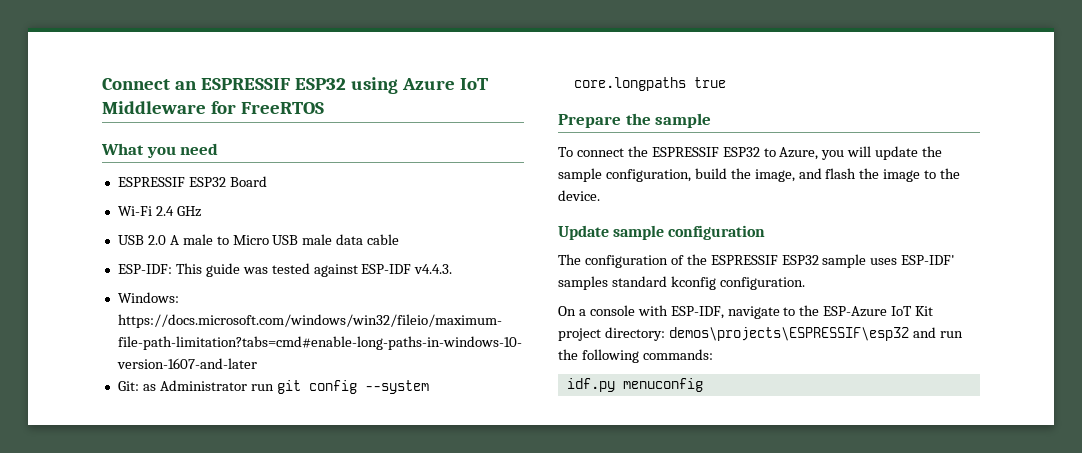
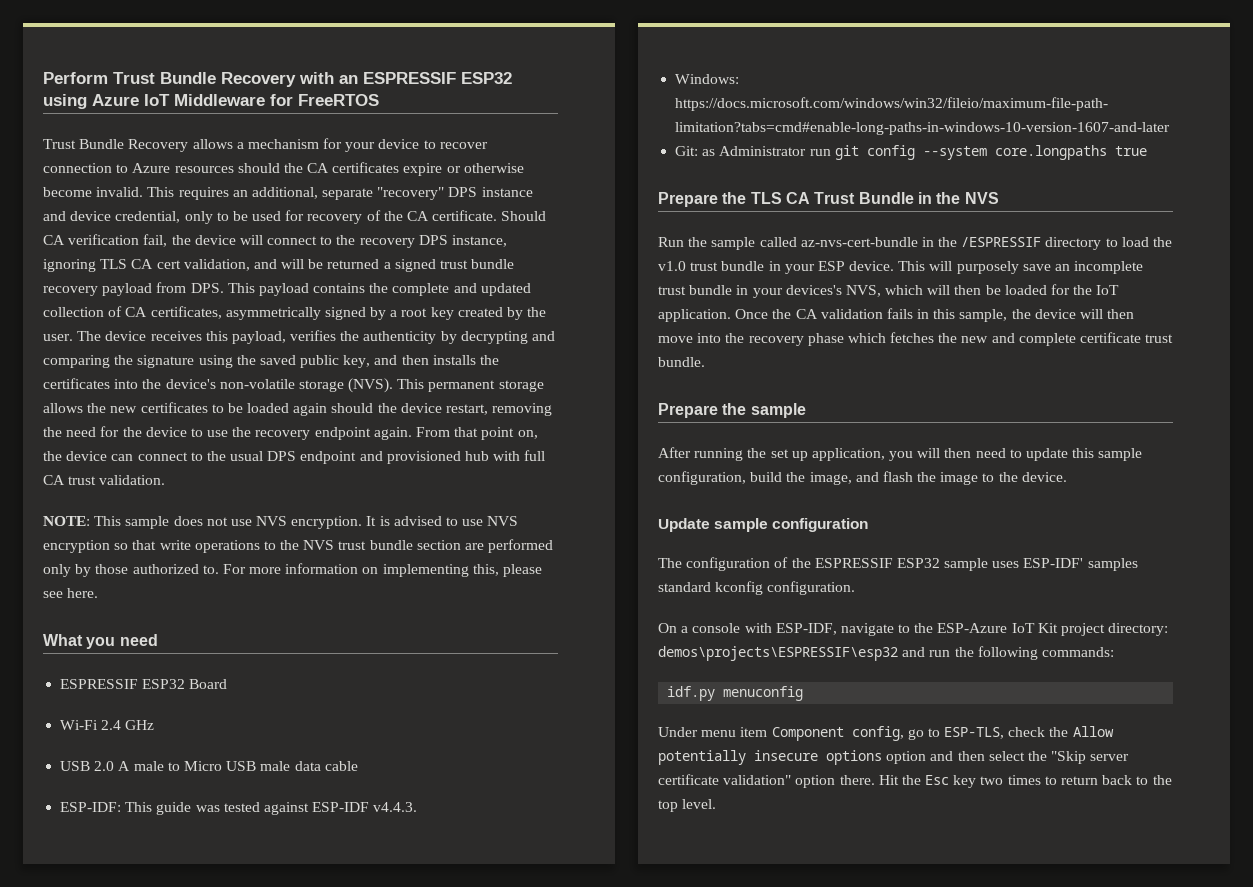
- Connect an ESPRESSIF ESP32 using Azure IoT Middleware for FreeRTOS
+ Perform Trust Bundle Recovery with an ESPRESSIF ESP32 using Azure IoT Middleware for FreeRTOS
+ Trust Bundle Recovery allows a mechanism for your device to recover connection to Azure resources should the CA certificates expire or otherwise become invalid. This requires an additional, separate "recovery" DPS instance and device credential, only to be used for recovery of the CA certificate. Should CA verification fail, the device will connect to the recovery DPS instance, ignoring TLS CA cert validation, and will be returned a signed trust bundle recovery payload from DPS. This payload contains the complete and updated collection of CA certificates, asymmetrically signed by a root key created by the user. The device receives this payload, verifies the authenticity by decrypting and comparing the signature using the saved public key, and then installs the certificates into the device's non-volatile storage (NVS). This permanent storage allows the new certificates to be loaded again should the device restart, removing the need for the device to use the recovery endpoint again. From that point on, the device can connect to the usual DPS endpoint and provisioned hub with full CA trust validation.
+ NOTE: This sample does not use NVS encryption. It is advised to use NVS encryption so that write operations to the NVS trust bundle section are performed only by those authorized to. For more information on implementing this, please see here.
+ Prepare the TLS CA Trust Bundle in the NVS
+ Run the sample called az-nvs-cert-bundle in the /ESPRESSIF directory to load the v1.0 trust bundle in your ESP device. This will purposely save an incomplete trust bundle in your devices's NVS, which will then be loaded for the IoT application. Once the CA validation fails in this sample, the device will then move into the recovery phase which fetches the new and complete certificate trust bundle.
  Prepare the sample
- To connect the ESPRESSIF ESP32 to Azure, you will update the sample configuration, build the image, and flash the image to the device.
+ After running the set up application, you will then need to update this sample configuration, build the image, and flash the image to the device.
+ Under menu item Component config, go to ESP-TLS, check the Allow potentially insecure options option and then select the "Skip server certificate validation" option there. Hit the Esc key two times to return back to the top level.

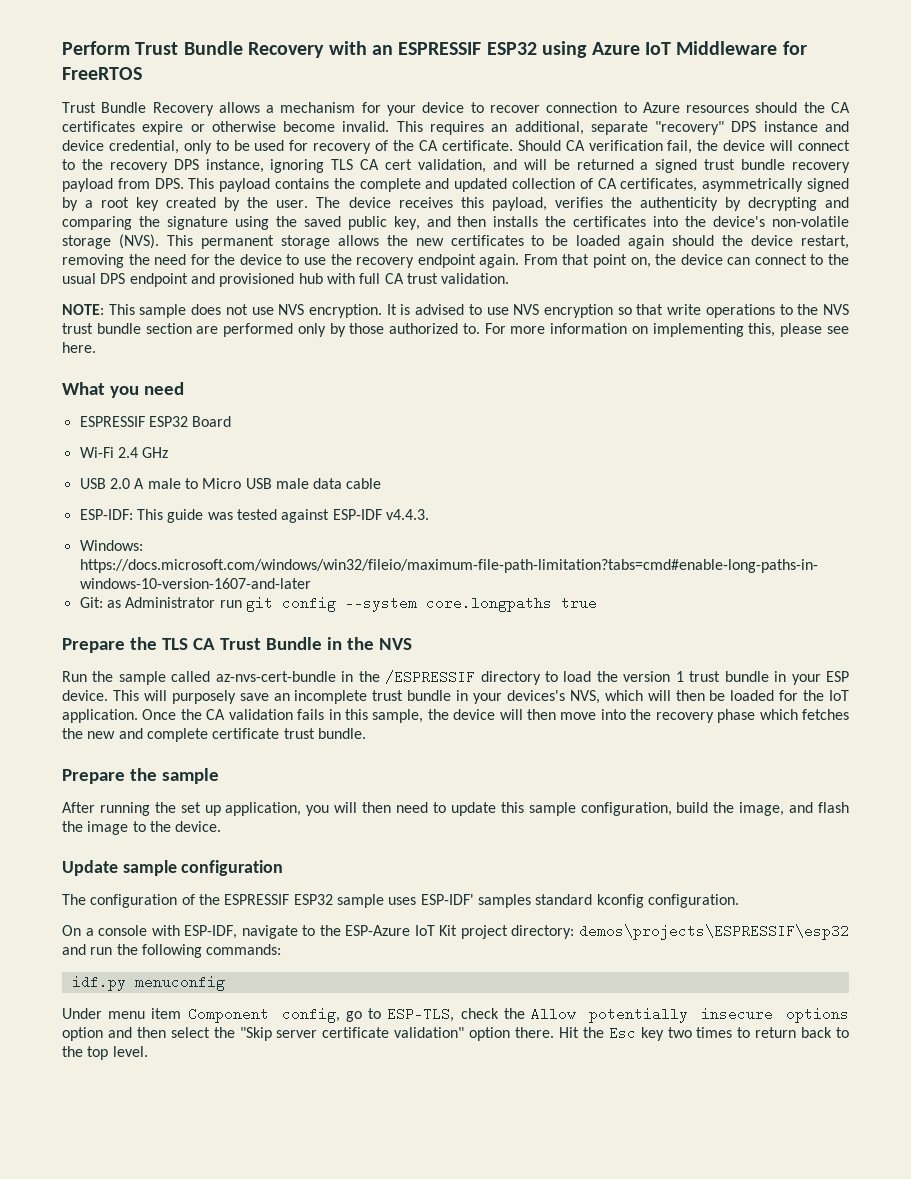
- Run the sample called az-nvs-cert-bundle in the /ESPRESSIF directory to load the v1.0 trust bundle in your ESP device.
+ Run the sample called az-nvs-cert-bundle in the /ESPRESSIF directory to load the version 1 trust bundle in your ESP device.

